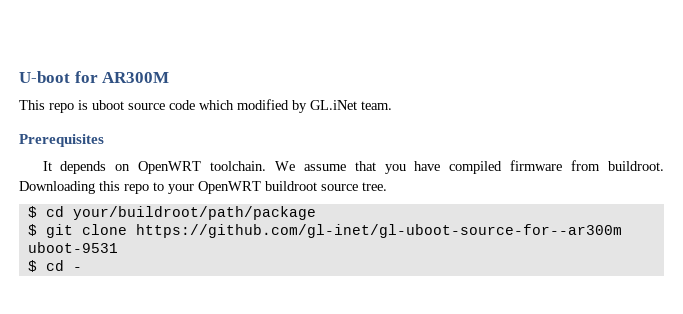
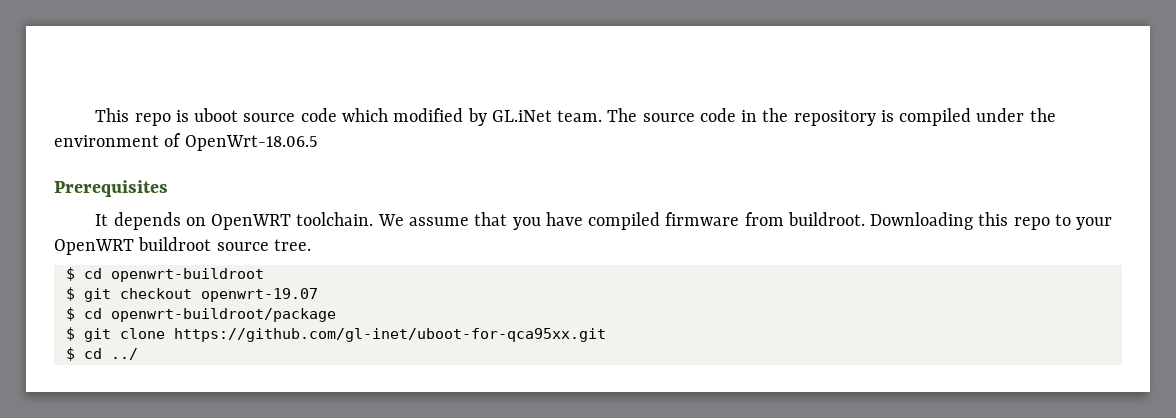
- U-boot for AR300M
+ The source code in the repository is compiled under the environment of OpenWrt-18.06.5
- $ cd your/buildroot/path/package
+ $ cd openwrt-buildroot
+ $ git checkout openwrt-19.07
+ $ cd openwrt-buildroot/package
- $ git clone https://github.com/gl-inet/gl-uboot-source-for--ar300m uboot-9531
- $ cd -
+ $ git clone https://github.com/gl-inet/uboot-for-qca95xx.git
+ $ cd ../

